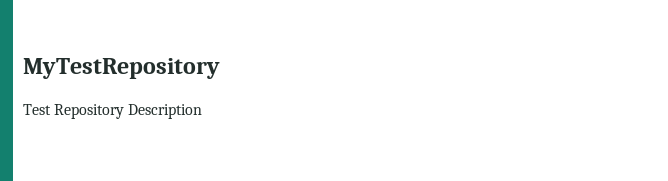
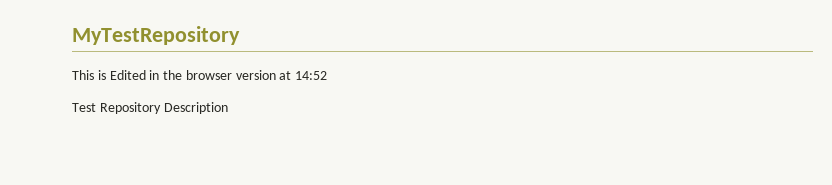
+ This is Edited in the browser version at 14:52

